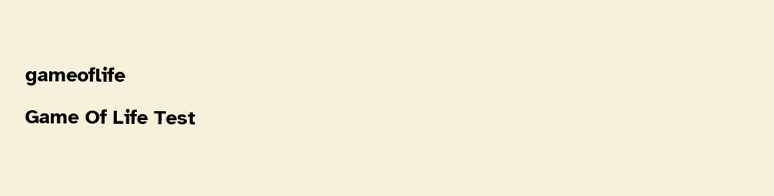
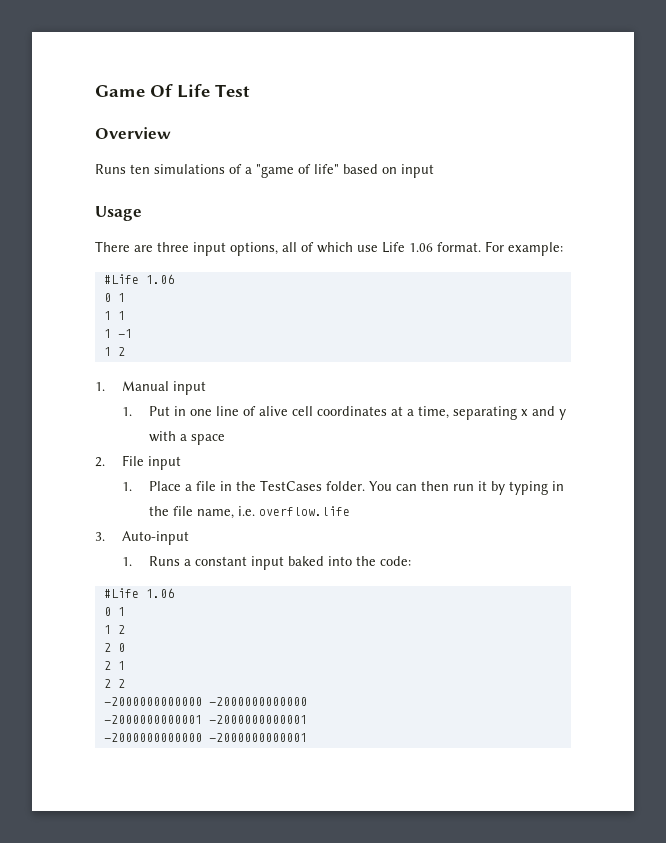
- gameoflife
+ Overview
+ Runs ten simulations of a "game of life" based on input
+ Usage
+ There are three input options, all of which use Life 1.06 format. For example:
+ #Life 1.06
+ 0 1
+ 1 1
+ 1 -1
+ 1 2
+ 1. Manual input
+ 1. Put in one line of alive cell coordinates at a time, separating x and y with a space
+ 2. File input
+ 1. Place a file in the TestCases folder. You can then run it by typing in the file name, i.e. overflow.life
+ 3. Auto-input
+ 1. Runs a constant input baked into the code:
+ #Life 1.06
+ 0 1
+ 1 2
+ 2 0
+ 2 1
+ 2 2
+ -2000000000000 -2000000000000
+ -2000000000001 -2000000000001
+ -2000000000000 -2000000000001

